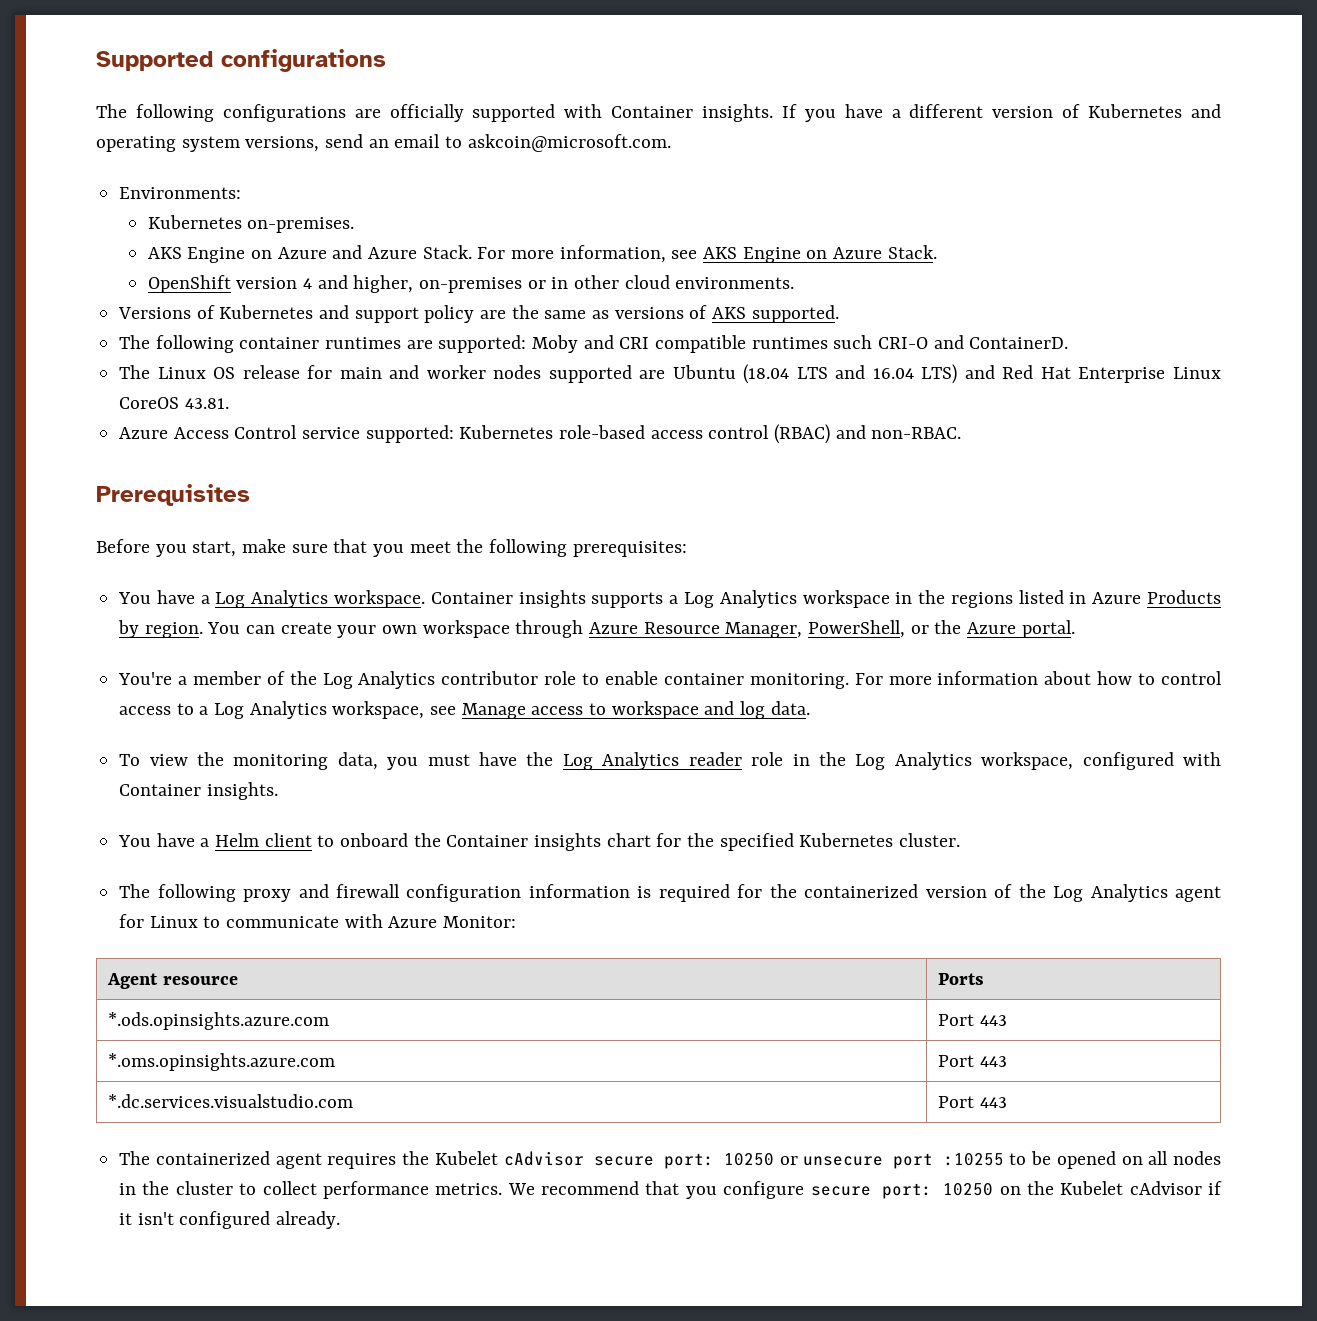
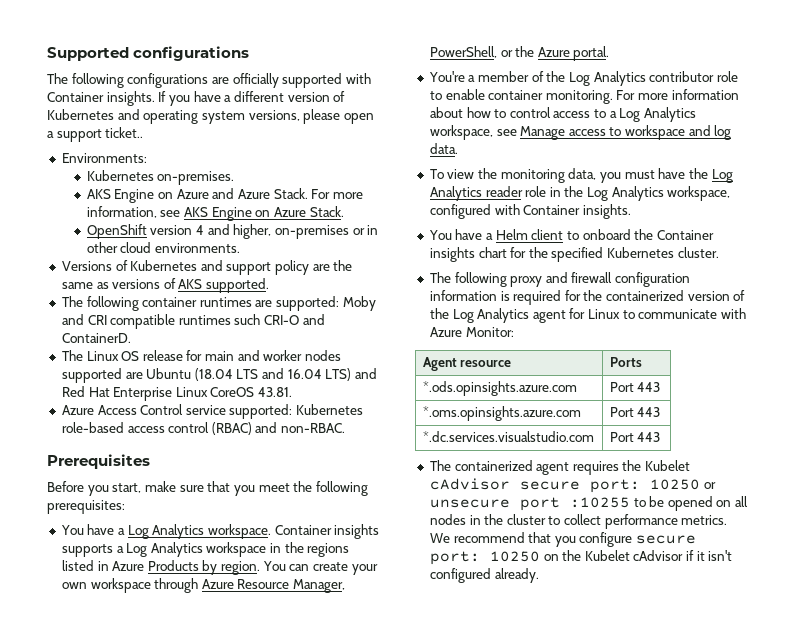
- If you have a different version of Kubernetes and operating system versions, send an email to askcoin@microsoft.com.
+ If you have a different version of Kubernetes and operating system versions, please open a support ticket..

